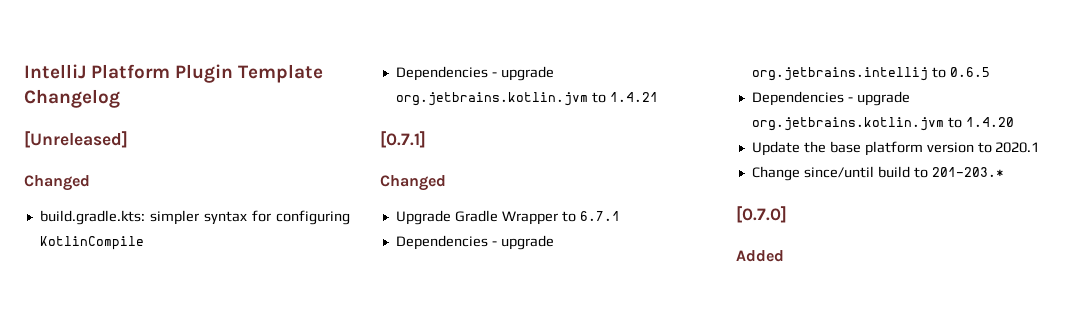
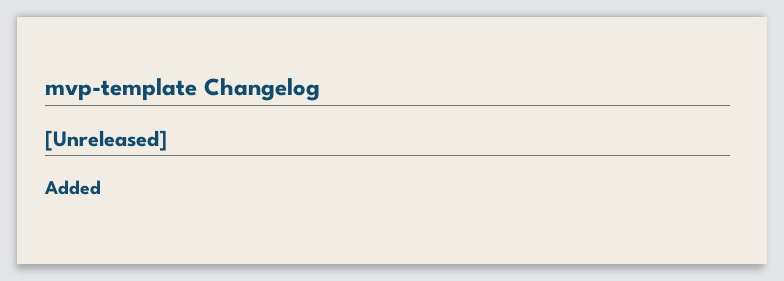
- IntelliJ Platform Plugin Template Changelog
+ mvp-template Changelog
  [Unreleased]
- Changed
- build.gradle.kts: simpler syntax for configuring KotlinCompile
- Dependencies - upgrade org.jetbrains.kotlin.jvm to 1.4.21
- [0.7.1]
- Changed
- Upgrade Gradle Wrapper to 6.7.1
- Dependencies - upgrade org.jetbrains.intellij to 0.6.5
- Dependencies - upgrade org.jetbrains.kotlin.jvm to 1.4.20
- Update the base platform version to 2020.1
- Change since/until build to 201-203.*
- [0.7.0]

